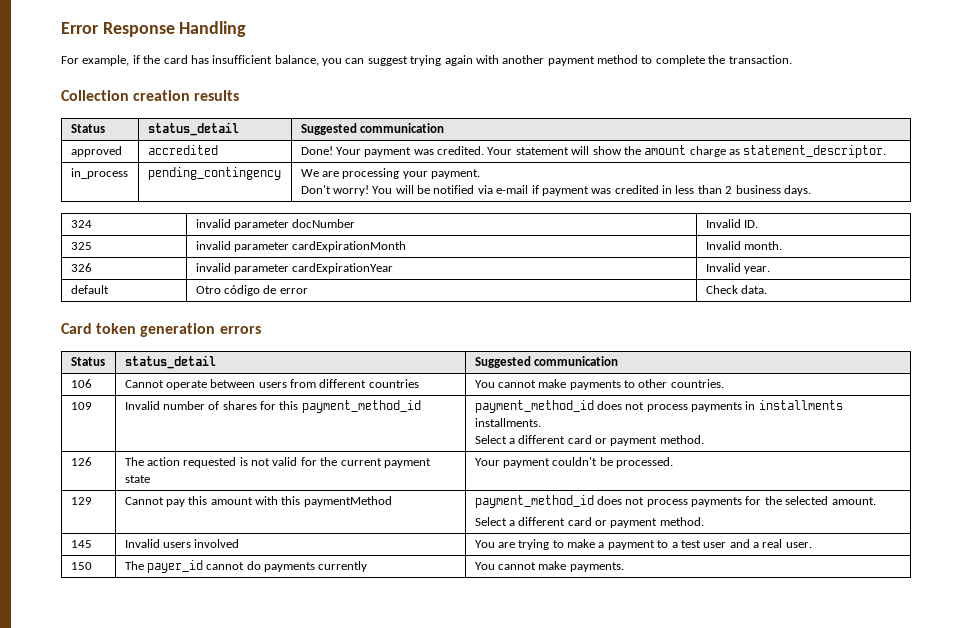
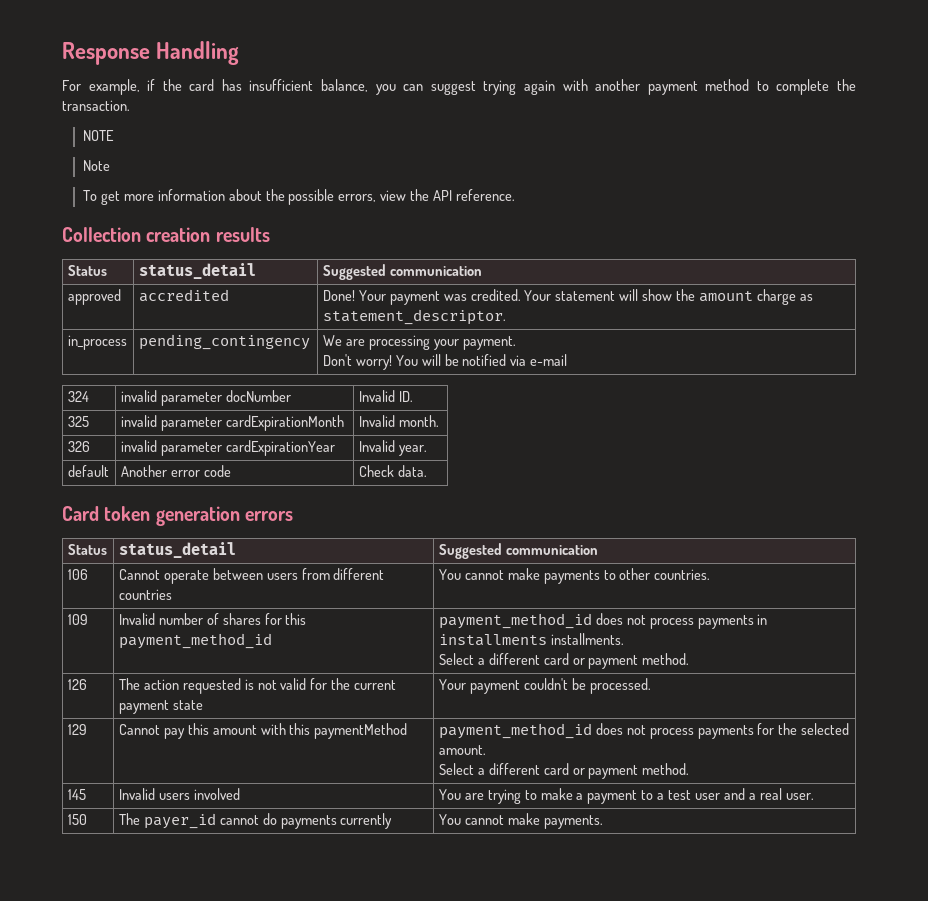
- Error Response Handling
+ Response Handling
+ NOTE
+ Note
+ To get more information about the possible errors, view the API reference.
  in_process | pending_contingency | We are processing your payment.
- Don't worry! You will be notified via e-mail if payment was credited in less than 2 business days.
+ Don't worry! You will be notified via e-mail
- default | Otro código de error | Check data.
+ default | Another error code | Check data.

